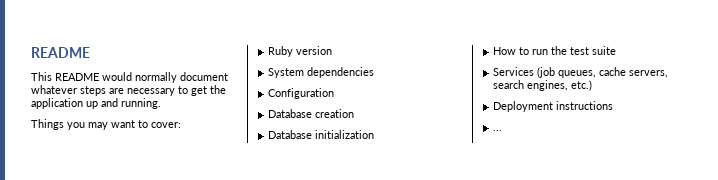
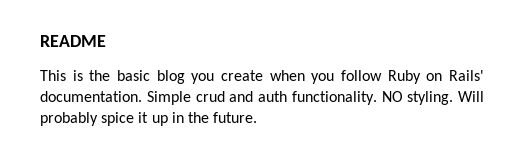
- This README would normally document whatever steps are necessary to get the application up and running.
- Things you may want to cover:
- Ruby version
- System dependencies
- Configuration
- Database creation
- Database initialization
- How to run the test suite
- Services (job queues, cache servers, search engines, etc.)
- Deployment instructions
- ...
+ This is the basic blog you create when you follow Ruby on Rails' documentation. Simple crud and auth functionality. NO styling. Will probably spice it up in the future.

